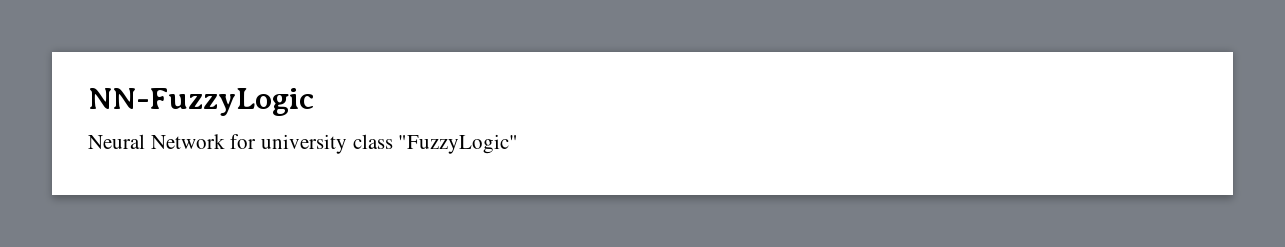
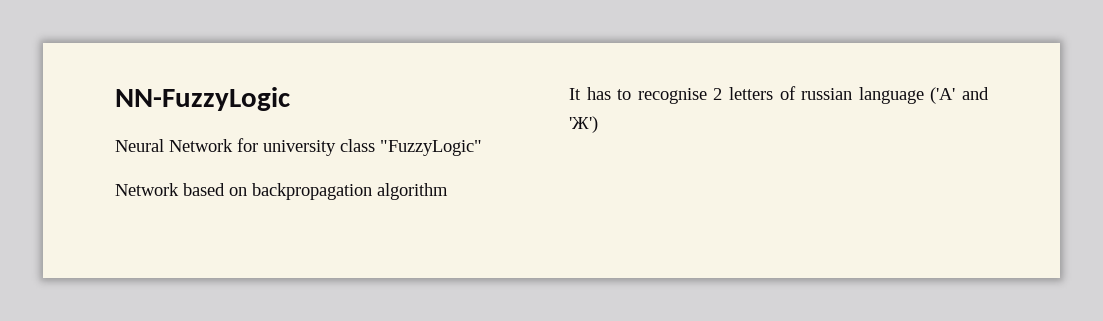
+ Network based on backpropagation algorithm
+ It has to recognise 2 letters of russian language ('А' and 'Ж')

